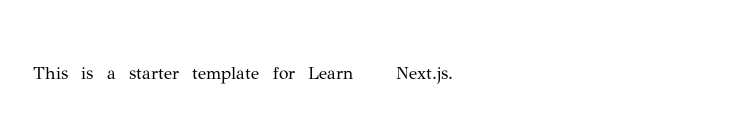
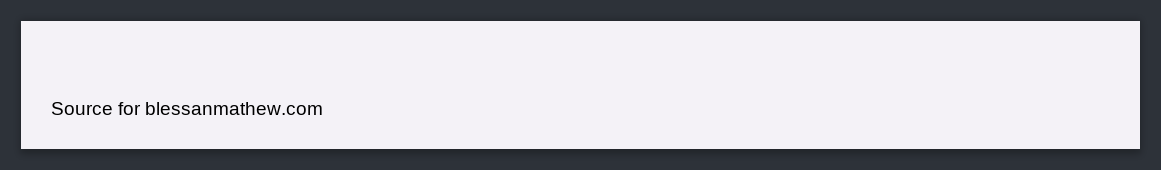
- This is a starter template for Learn Next.js.
+ Source for blessanmathew.com

